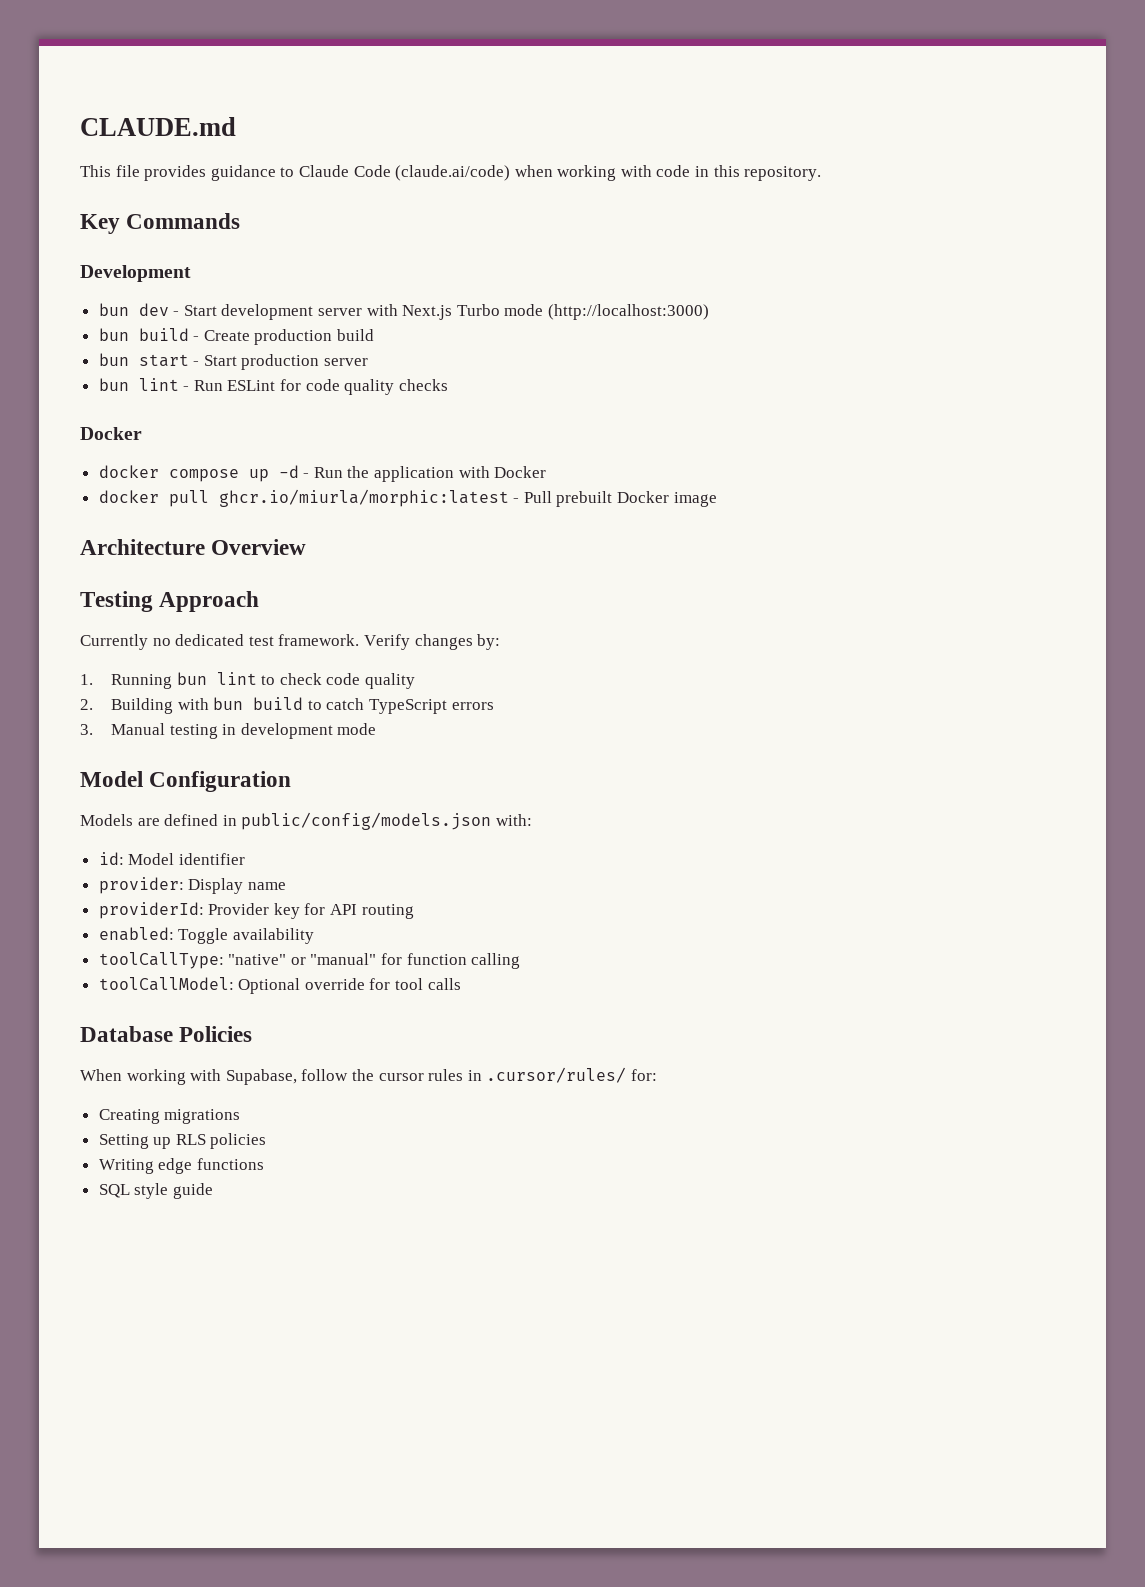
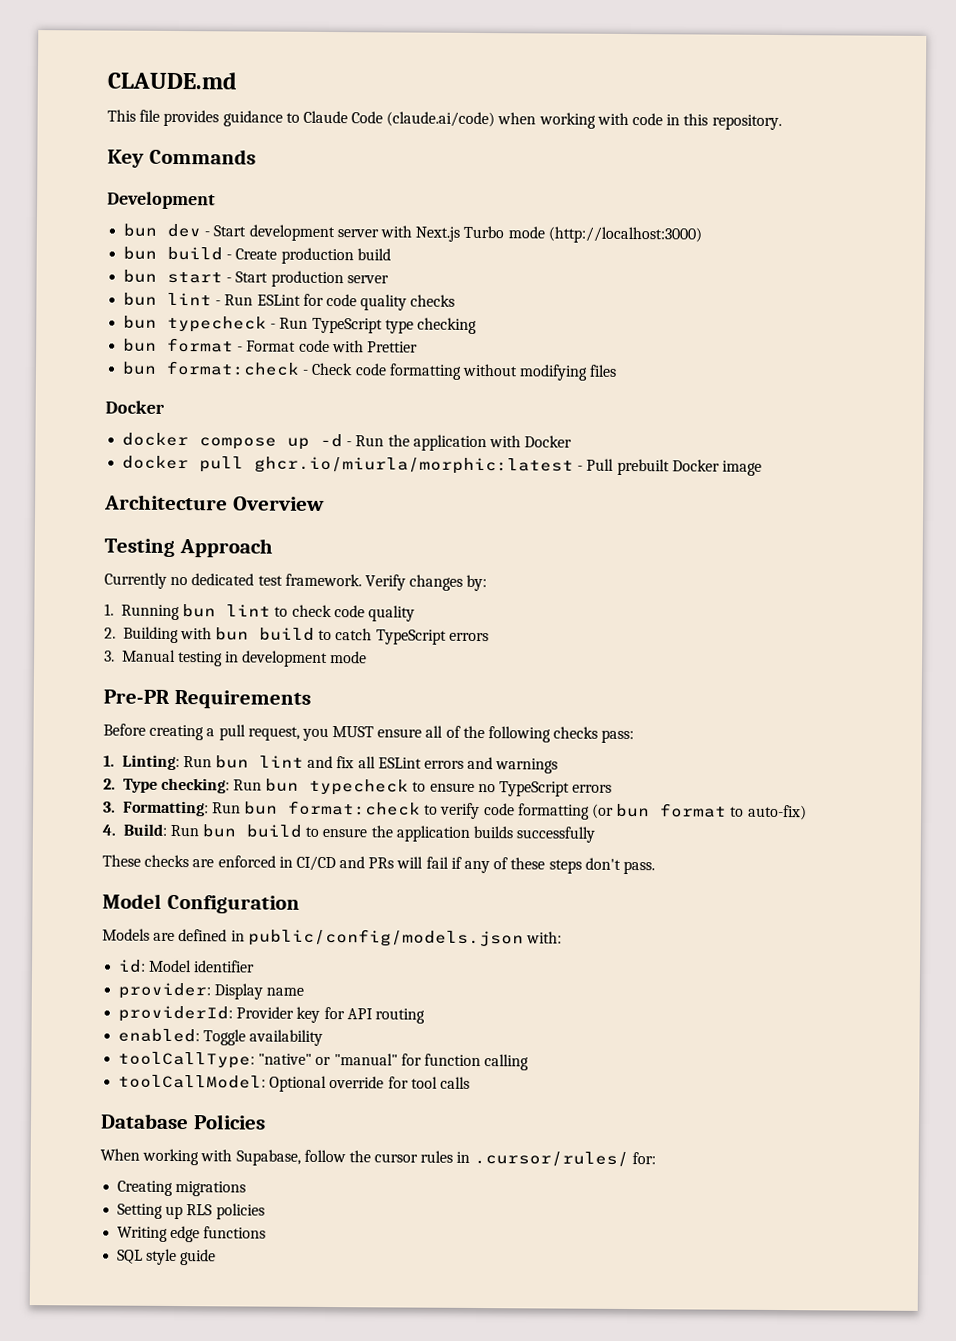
+ bun typecheck - Run TypeScript type checking
+ bun format - Format code with Prettier
+ bun format:check - Check code formatting without modifying files
+ Pre-PR Requirements
+ Before creating a pull request, you MUST ensure all of the following checks pass:
+ 1. Linting: Run bun lint and fix all ESLint errors and warnings
+ 2. Type checking: Run bun typecheck to ensure no TypeScript errors
+ 3. Formatting: Run bun format:check to verify code formatting (or bun format to auto-fix)
+ 4. Build: Run bun build to ensure the application builds successfully
+ These checks are enforced in CI/CD and PRs will fail if any of these steps don't pass.

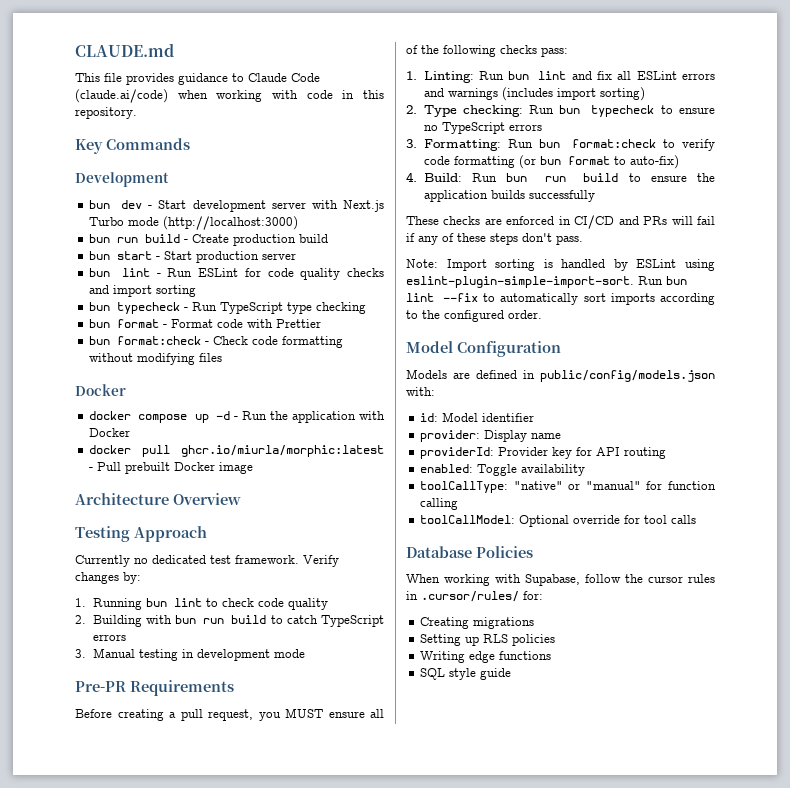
- bun build - Create production build
+ bun run build - Create production build
- bun lint - Run ESLint for code quality checks
+ bun lint - Run ESLint for code quality checks and import sorting
- 2. Building with bun build to catch TypeScript errors
+ 2. Building with bun run build to catch TypeScript errors
- 1. Linting: Run bun lint and fix all ESLint errors and warnings
+ 1. Linting: Run bun lint and fix all ESLint errors and warnings (includes import sorting)
- 4. Build: Run bun build to ensure the application builds successfully
+ 4. Build: Run bun run build to ensure the application builds successfully
+ Note: Import sorting is handled by ESLint using eslint-plugin-simple-import-sort. Run bun lint --fix to automatically sort imports according to the configured order.

